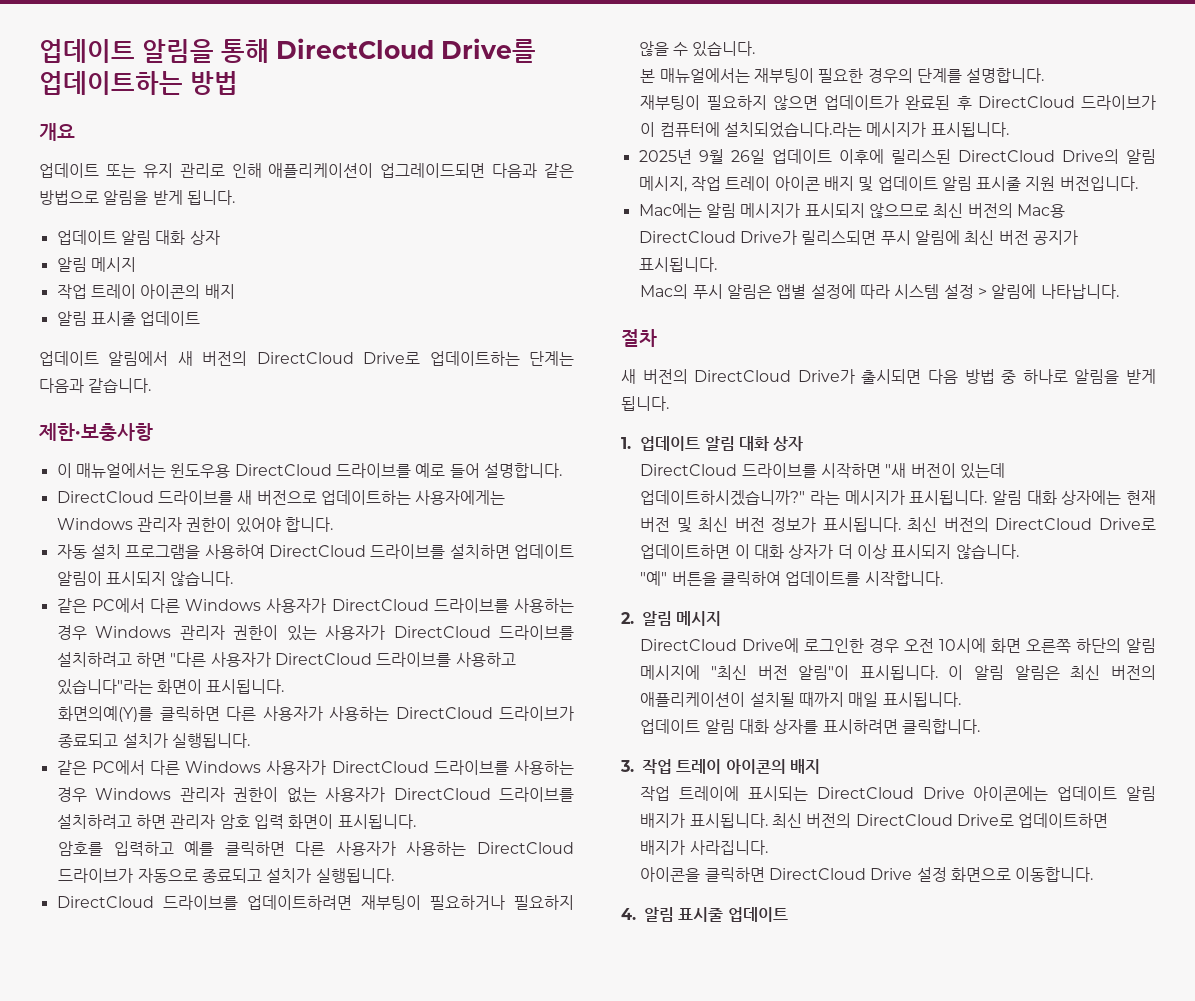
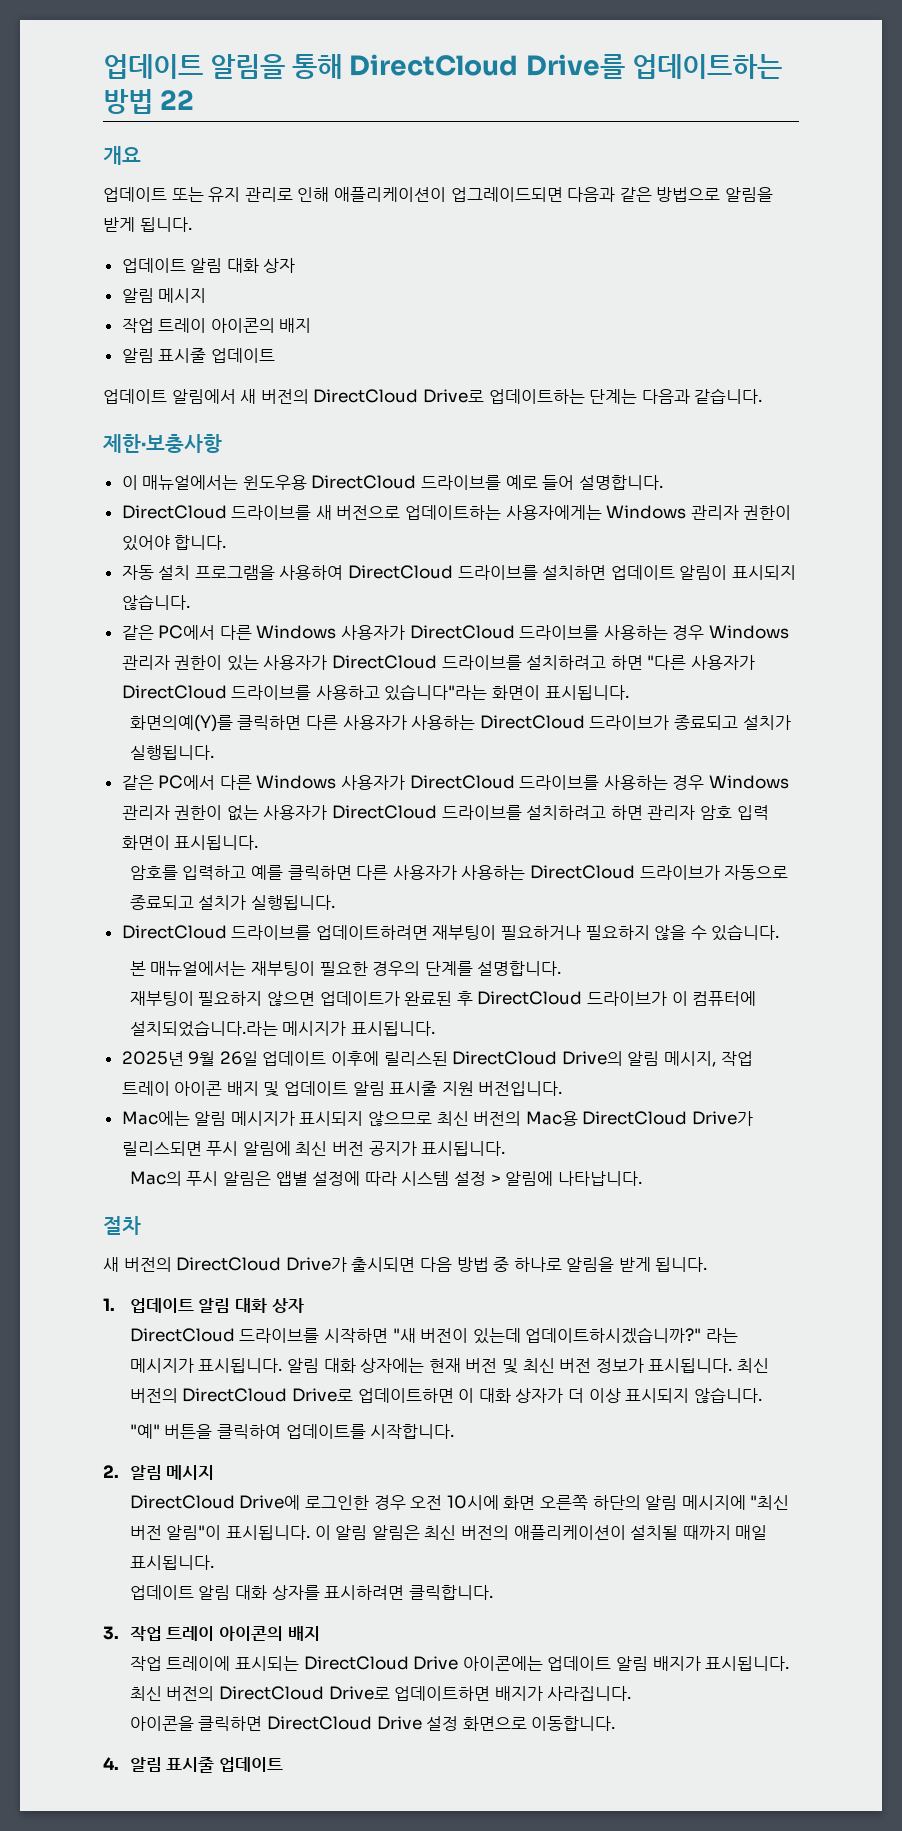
- 업데이트 알림을 통해 DirectCloud Drive를 업데이트하는 방법
+ 업데이트 알림을 통해 DirectCloud Drive를 업데이트하는 방법 22

